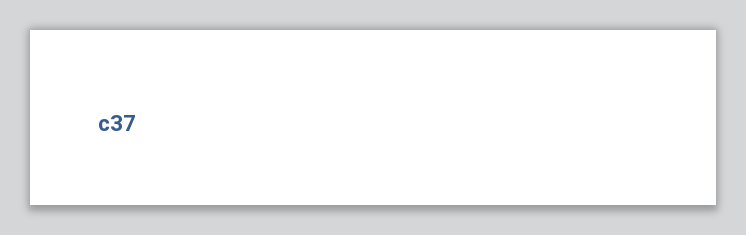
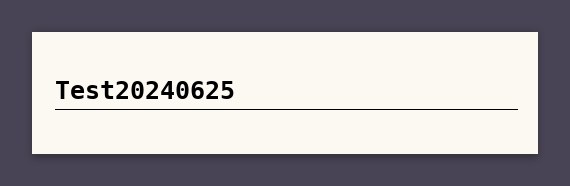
- c37
+ Test20240625

